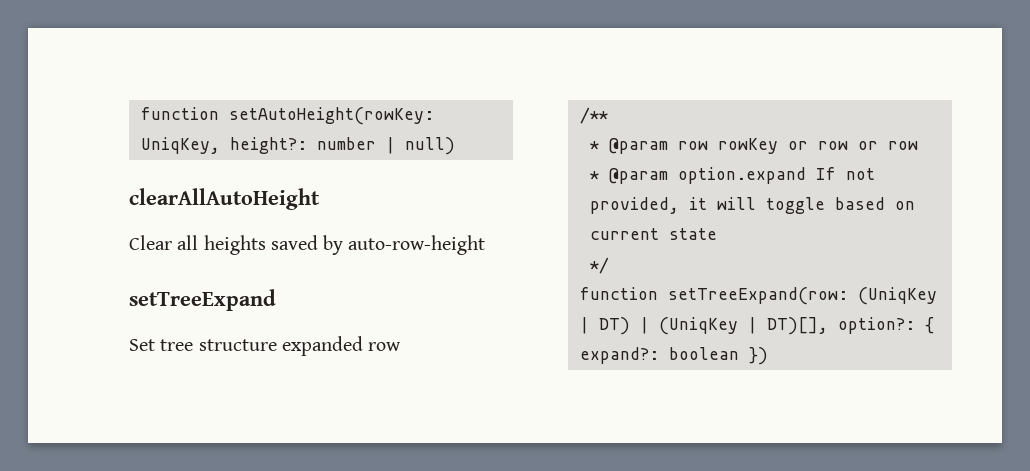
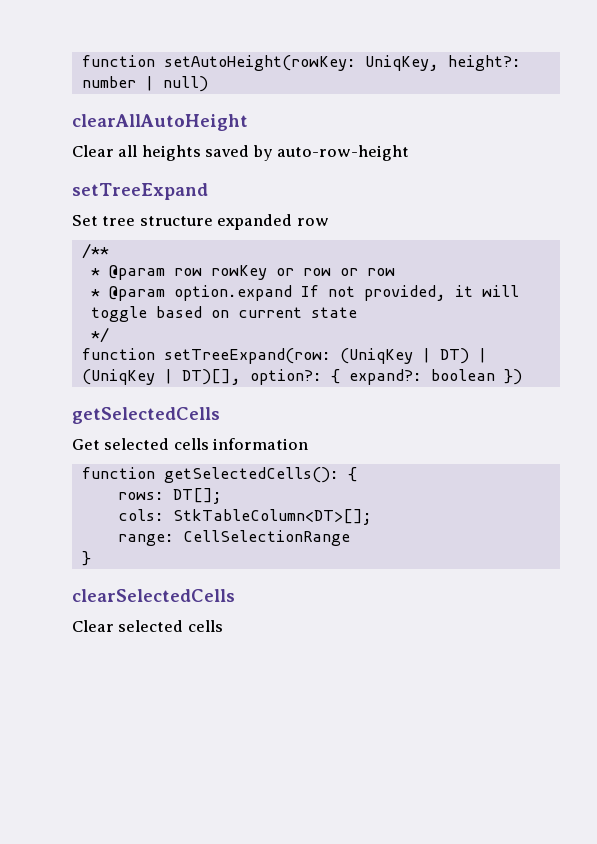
+ getSelectedCells
+ Get selected cells information
+ function getSelectedCells(): {
+ rows: DT[];
+ cols: StkTableColumn<DT>[];
+ range: CellSelectionRange
+ }
+ clearSelectedCells
+ Clear selected cells

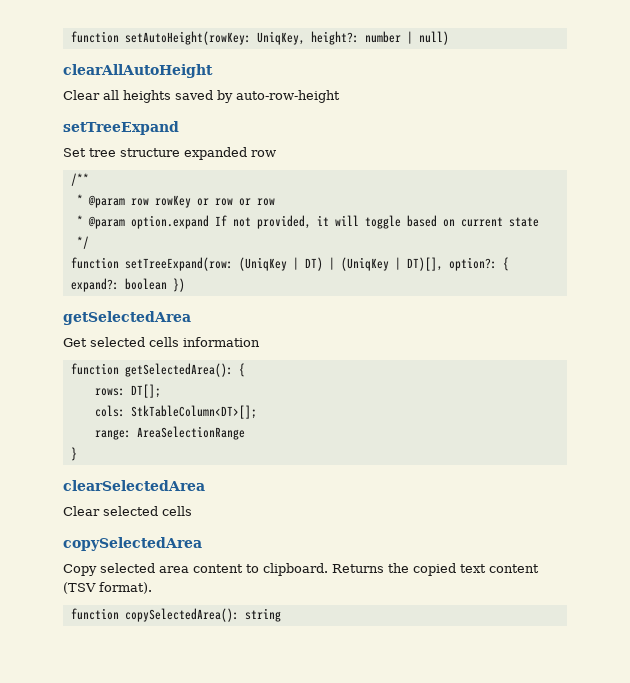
- getSelectedCells
+ getSelectedArea
- function getSelectedCells(): {
+ function getSelectedArea(): {
- range: CellSelectionRange
+ range: AreaSelectionRange
- clearSelectedCells
+ clearSelectedArea
+ copySelectedArea
+ Copy selected area content to clipboard. Returns the copied text content (TSV format).
+ function copySelectedArea(): string

